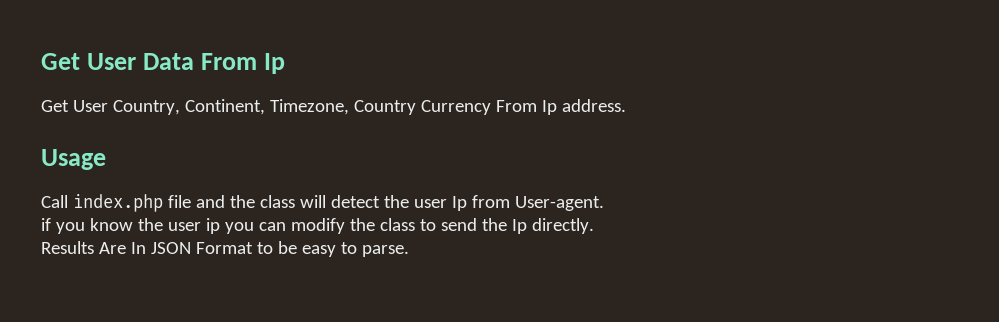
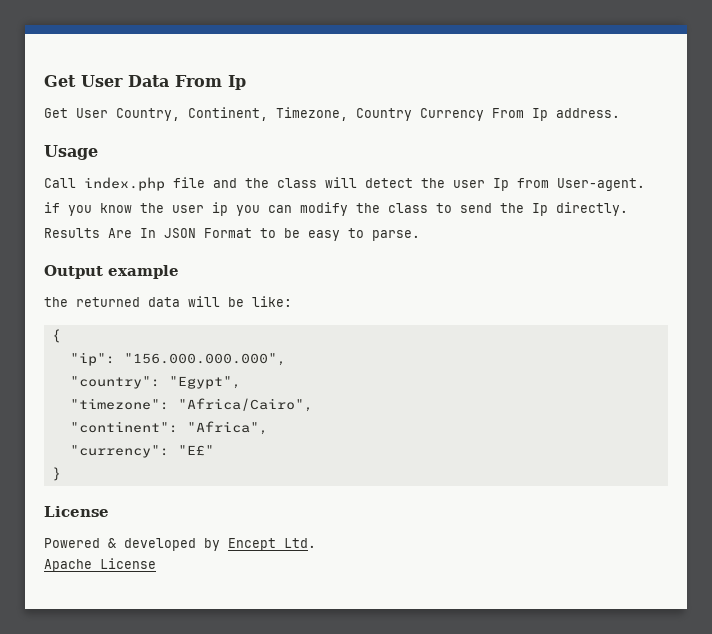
+ Output example
+ the returned data will be like:
+ {
+ "ip": "156.000.000.000",
+ "country": "Egypt",
+ "timezone": "Africa/Cairo",
+ "continent": "Africa",
+ "currency": "E£"
+ }
+ License
+ Powered & developed by Encept Ltd.
+ Apache License

